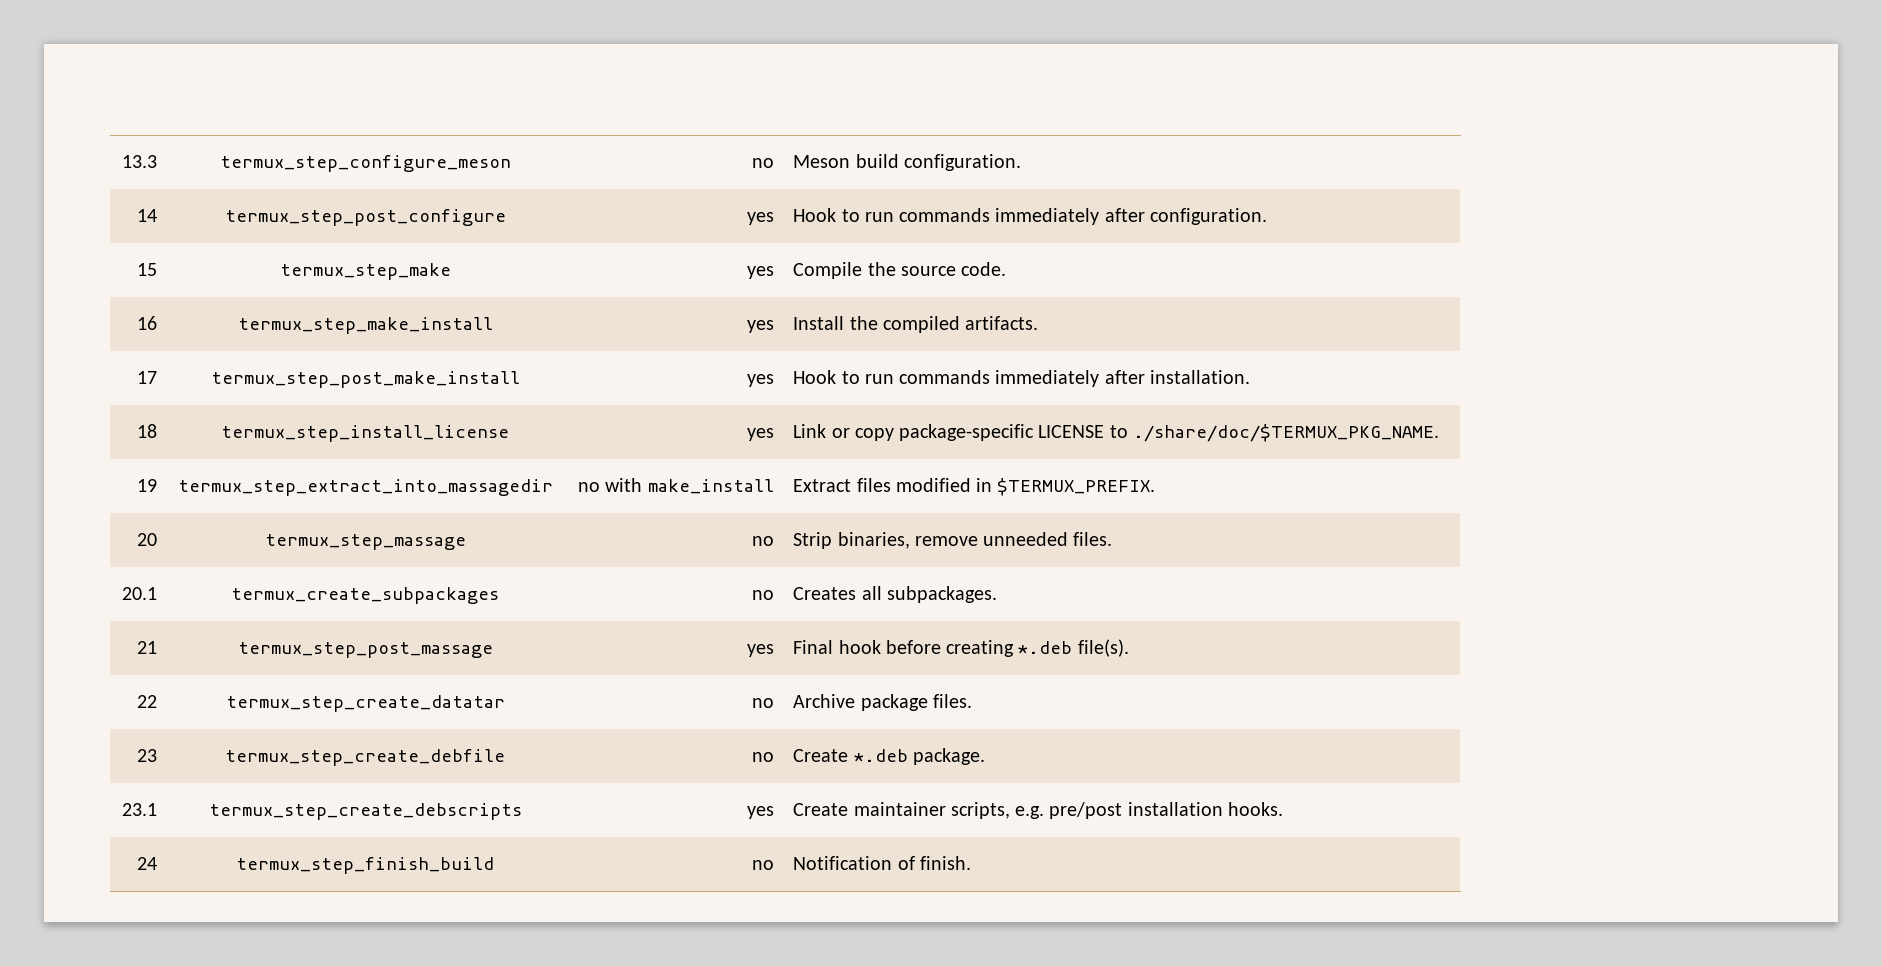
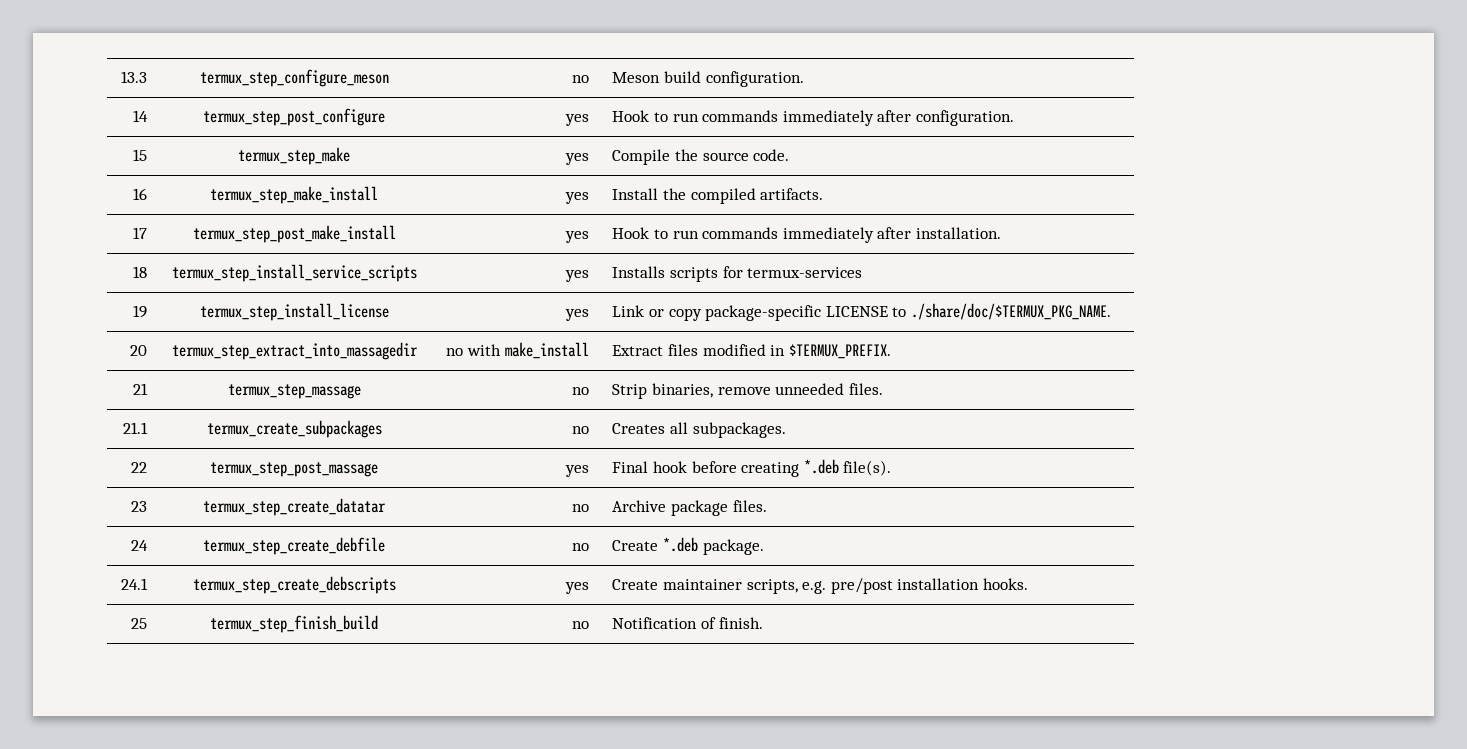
- 18 | termux_step_install_license | yes | Link or copy package-specific LICENSE to ./share/doc/$TERMUX_PKG_NAME.
+ 18 | termux_step_install_service_scripts | yes | Installs scripts for termux-services
+ 19 | termux_step_install_license | yes | Link or copy package-specific LICENSE to ./share/doc/$TERMUX_PKG_NAME.
- 19 | termux_step_extract_into_massagedir | no with make_install | Extract files modified in $TERMUX_PREFIX.
+ 20 | termux_step_extract_into_massagedir | no with make_install | Extract files modified in $TERMUX_PREFIX.
- 20 | termux_step_massage | no | Strip binaries, remove unneeded files.
+ 21 | termux_step_massage | no | Strip binaries, remove unneeded files.
- 20.1 | termux_create_subpackages | no | Creates all subpackages.
+ 21.1 | termux_create_subpackages | no | Creates all subpackages.
- 21 | termux_step_post_massage | yes | Final hook before creating *.deb file(s).
+ 22 | termux_step_post_massage | yes | Final hook before creating *.deb file(s).
- 22 | termux_step_create_datatar | no | Archive package files.
+ 23 | termux_step_create_datatar | no | Archive package files.
- 23 | termux_step_create_debfile | no | Create *.deb package.
+ 24 | termux_step_create_debfile | no | Create *.deb package.
- 23.1 | termux_step_create_debscripts | yes | Create maintainer scripts, e.g. pre/post installation hooks.
+ 24.1 | termux_step_create_debscripts | yes | Create maintainer scripts, e.g. pre/post installation hooks.
- 24 | termux_step_finish_build | no | Notification of finish.
+ 25 | termux_step_finish_build | no | Notification of finish.

